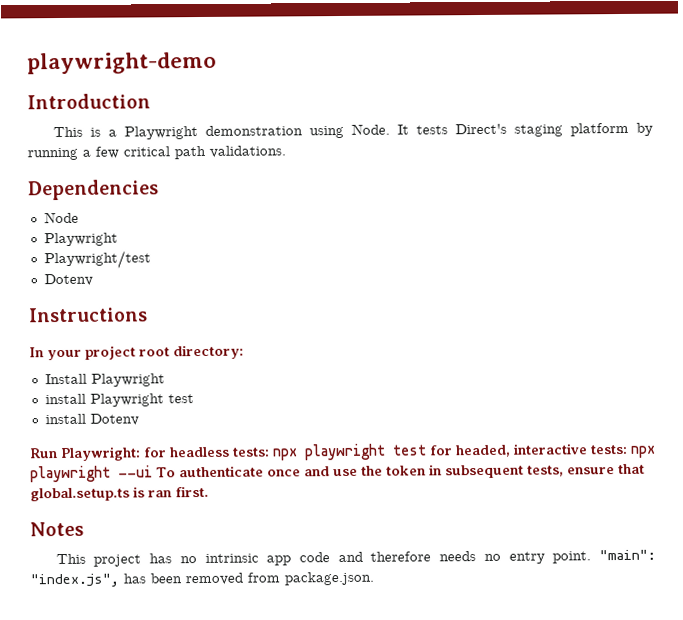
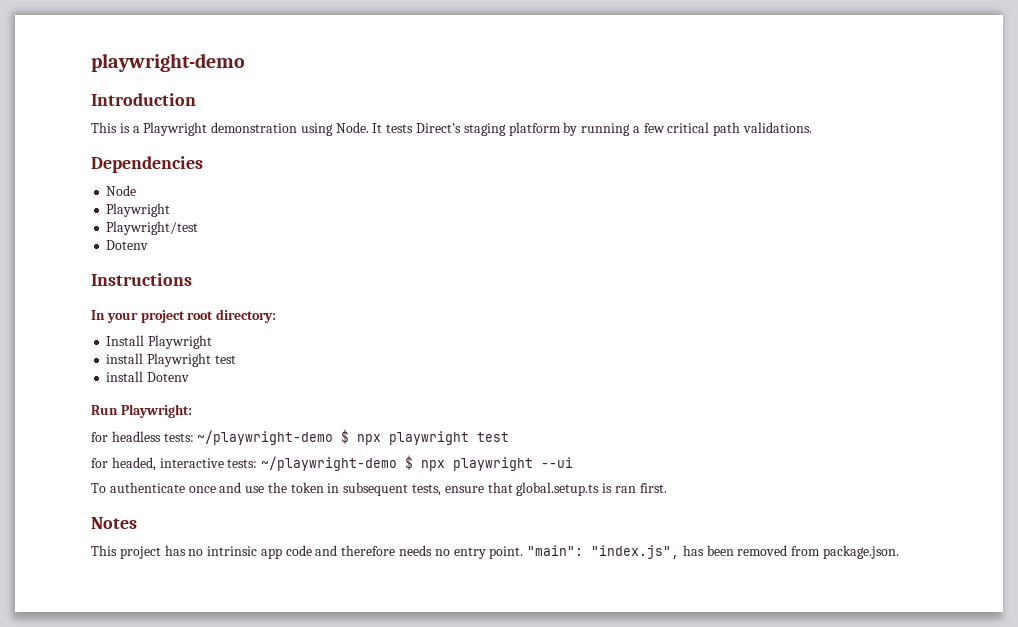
- Run Playwright: for headless tests: npx playwright test for headed, interactive tests: npx playwright --ui To authenticate once and use the token in subsequent tests, ensure that global.setup.ts is ran first.
+ Run Playwright:
+ for headless tests: ~/playwright-demo $ npx playwright test
+ for headed, interactive tests: ~/playwright-demo $ npx playwright --ui
+ To authenticate once and use the token in subsequent tests, ensure that global.setup.ts is ran first.

